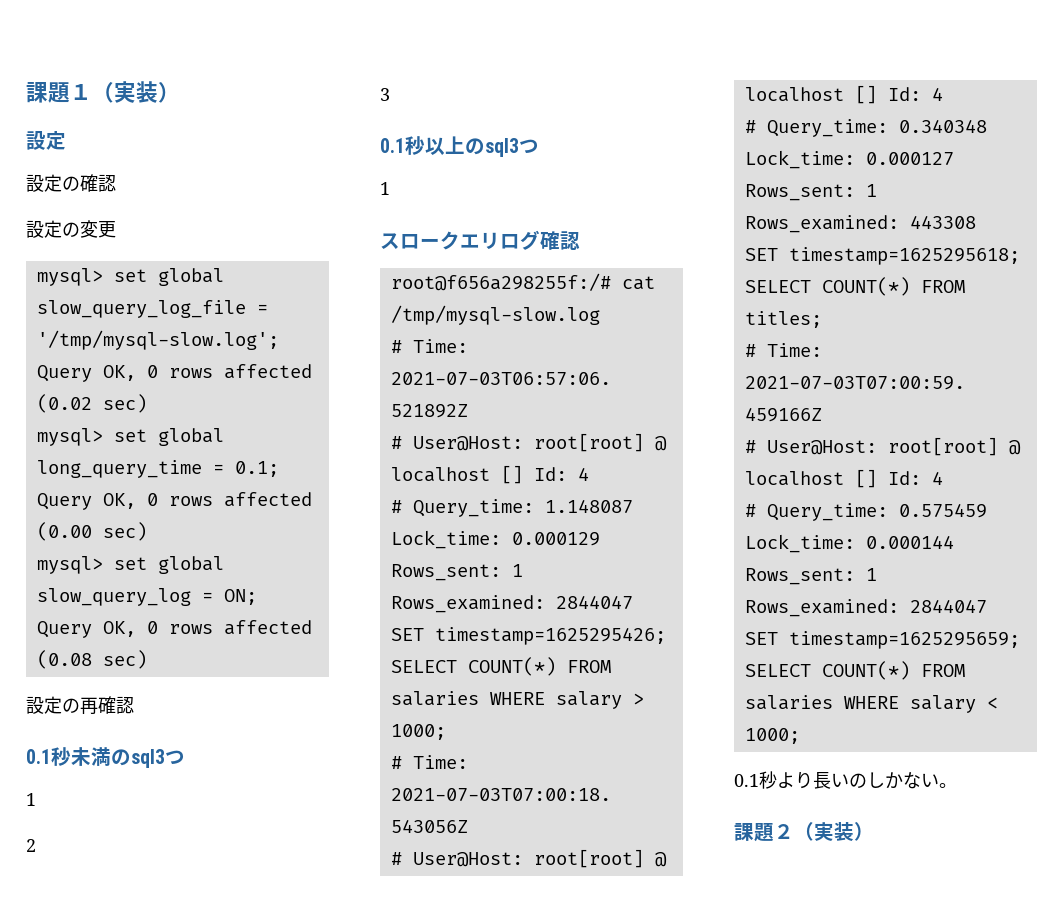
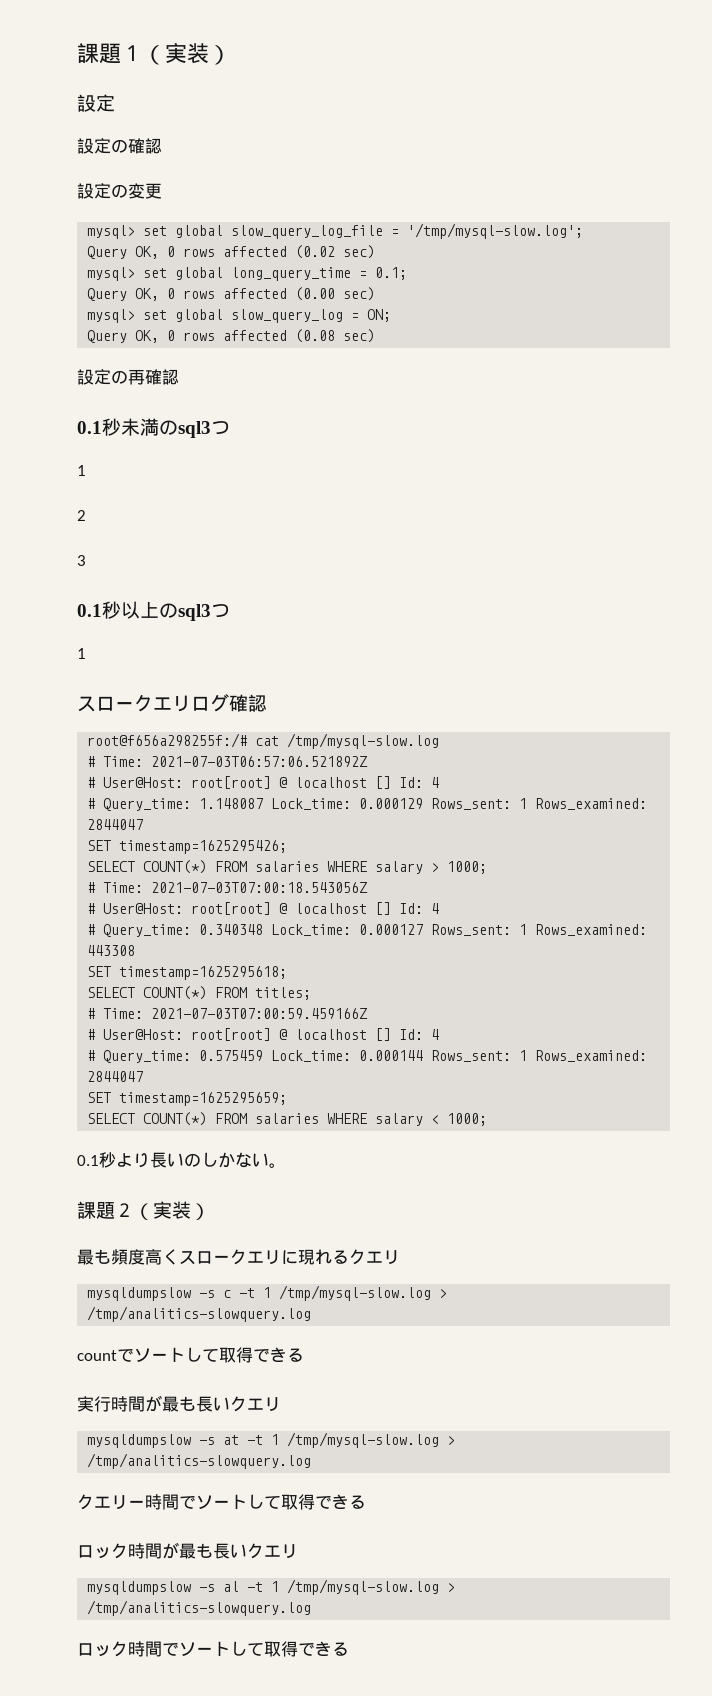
+ 最も頻度高くスロークエリに現れるクエリ
+ mysqldumpslow -s c -t 1 /tmp/mysql-slow.log > /tmp/analitics-slowquery.log
+ countでソートして取得できる
+ 実行時間が最も長いクエリ
+ mysqldumpslow -s at -t 1 /tmp/mysql-slow.log > /tmp/analitics-slowquery.log
+ クエリー時間でソートして取得できる
+ ロック時間が最も長いクエリ
+ mysqldumpslow -s al -t 1 /tmp/mysql-slow.log > /tmp/analitics-slowquery.log
+ ロック時間でソートして取得できる

